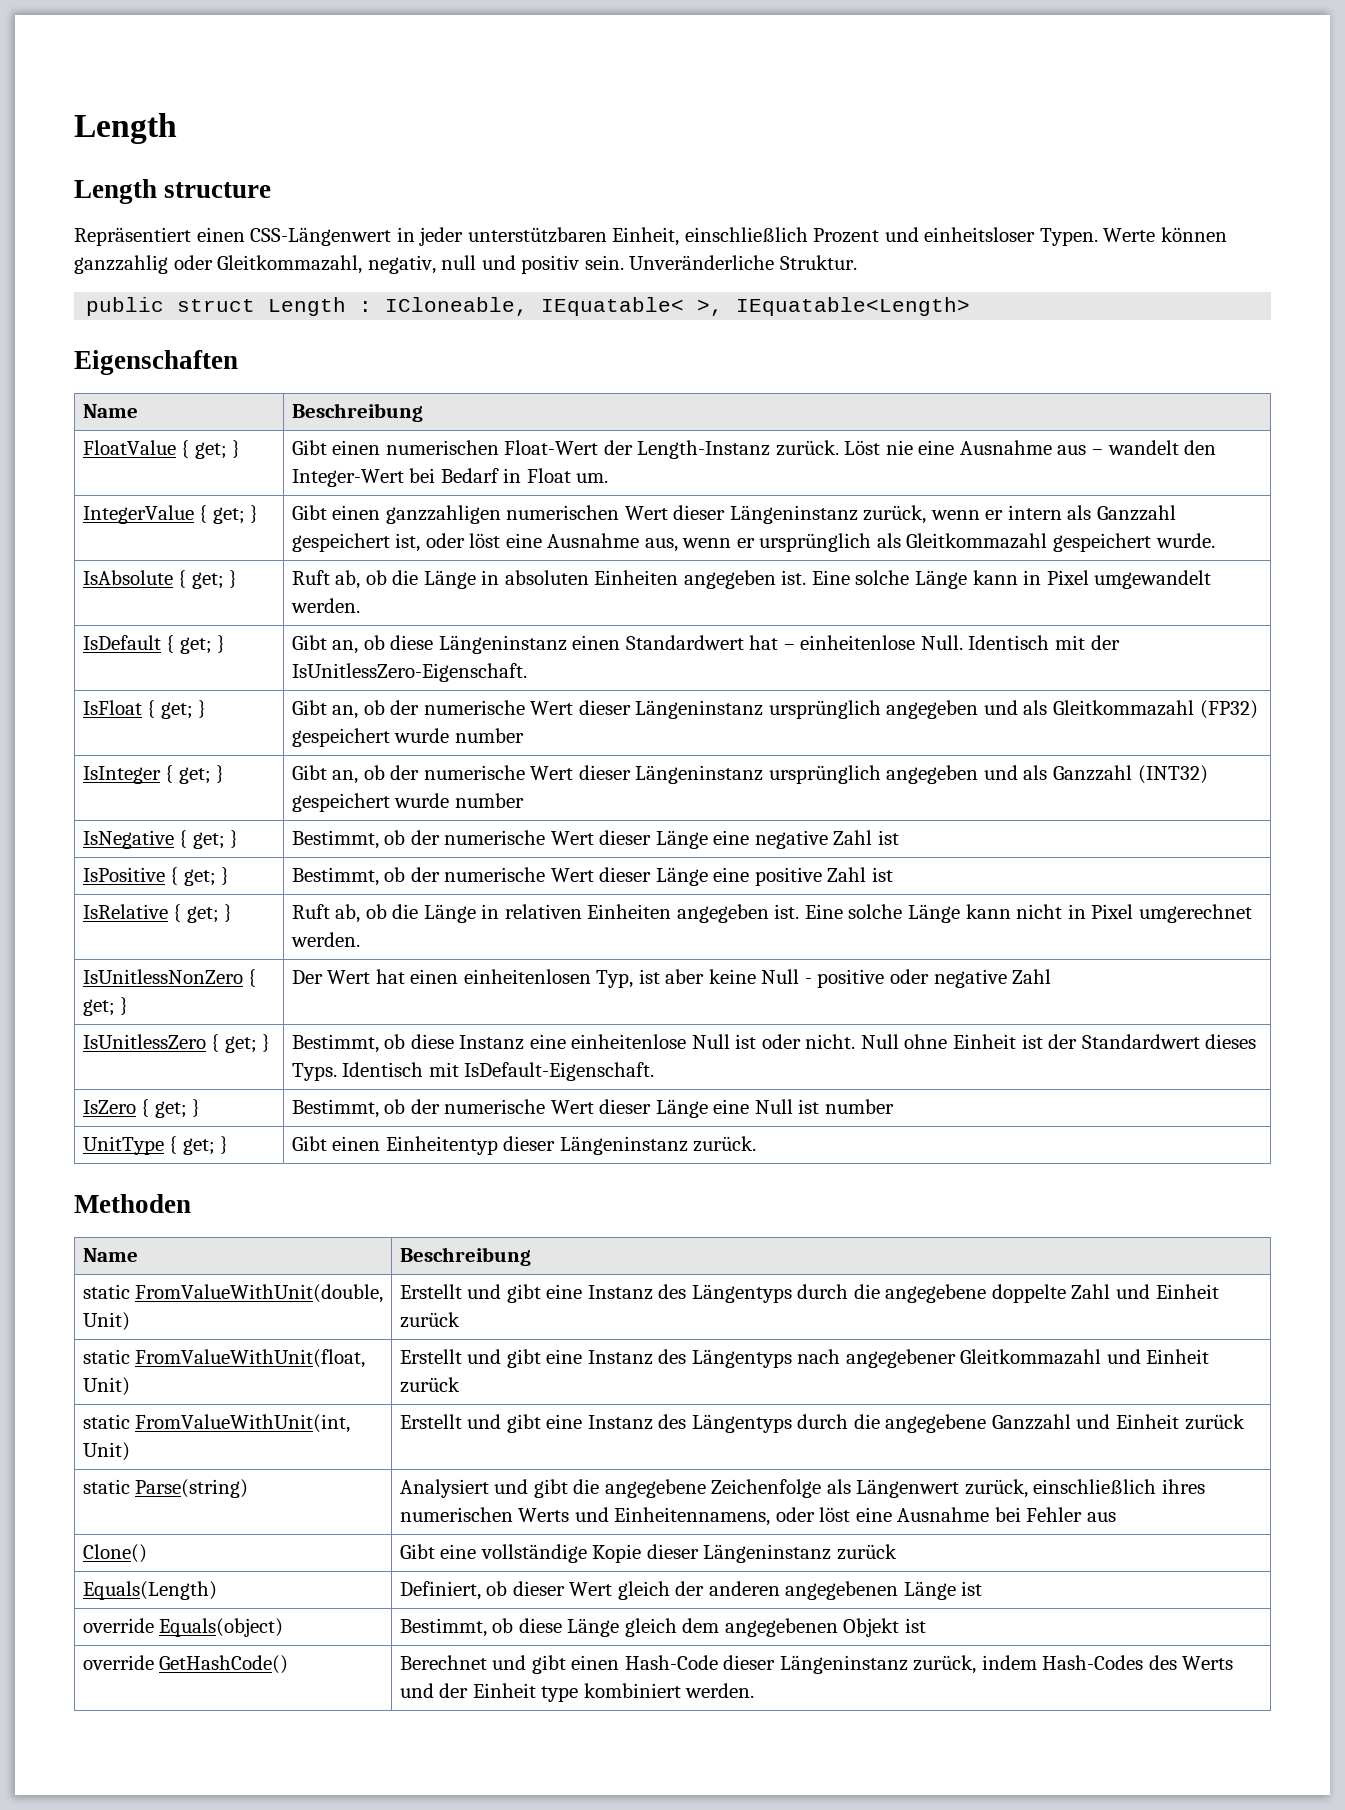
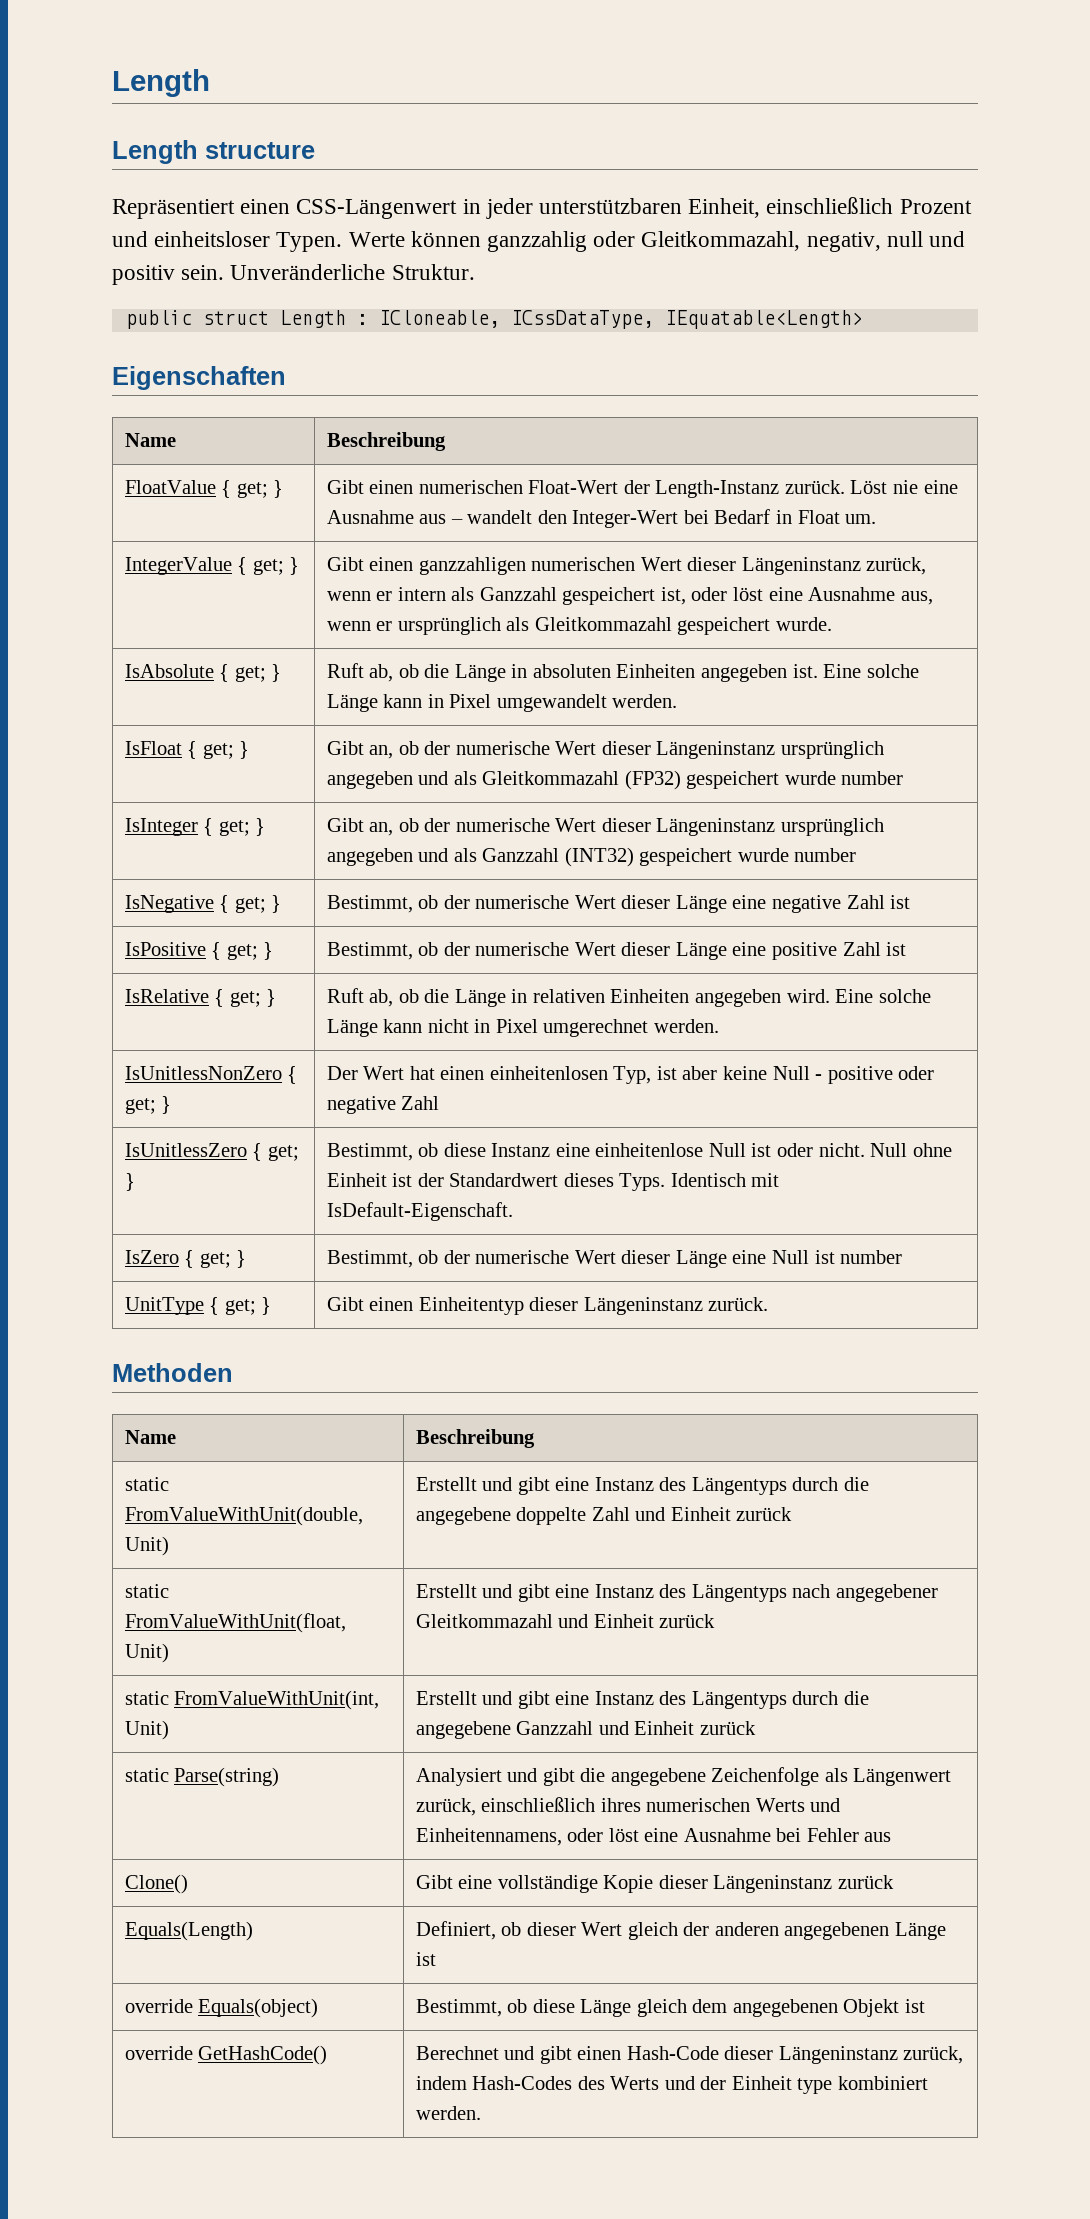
- public struct Length : ICloneable, IEquatable< >, IEquatable<Length>
+ public struct Length : ICloneable, ICssDataType, IEquatable<Length>
- IsDefault { get; } | Gibt an, ob diese Längeninstanz einen Standardwert hat – einheitenlose Null. Identisch mit der IsUnitlessZero-Eigenschaft.
- IsRelative { get; } | Ruft ab, ob die Länge in relativen Einheiten angegeben ist. Eine solche Länge kann nicht in Pixel umgerechnet werden.
+ IsRelative { get; } | Ruft ab, ob die Länge in relativen Einheiten angegeben wird. Eine solche Länge kann nicht in Pixel umgerechnet werden.

